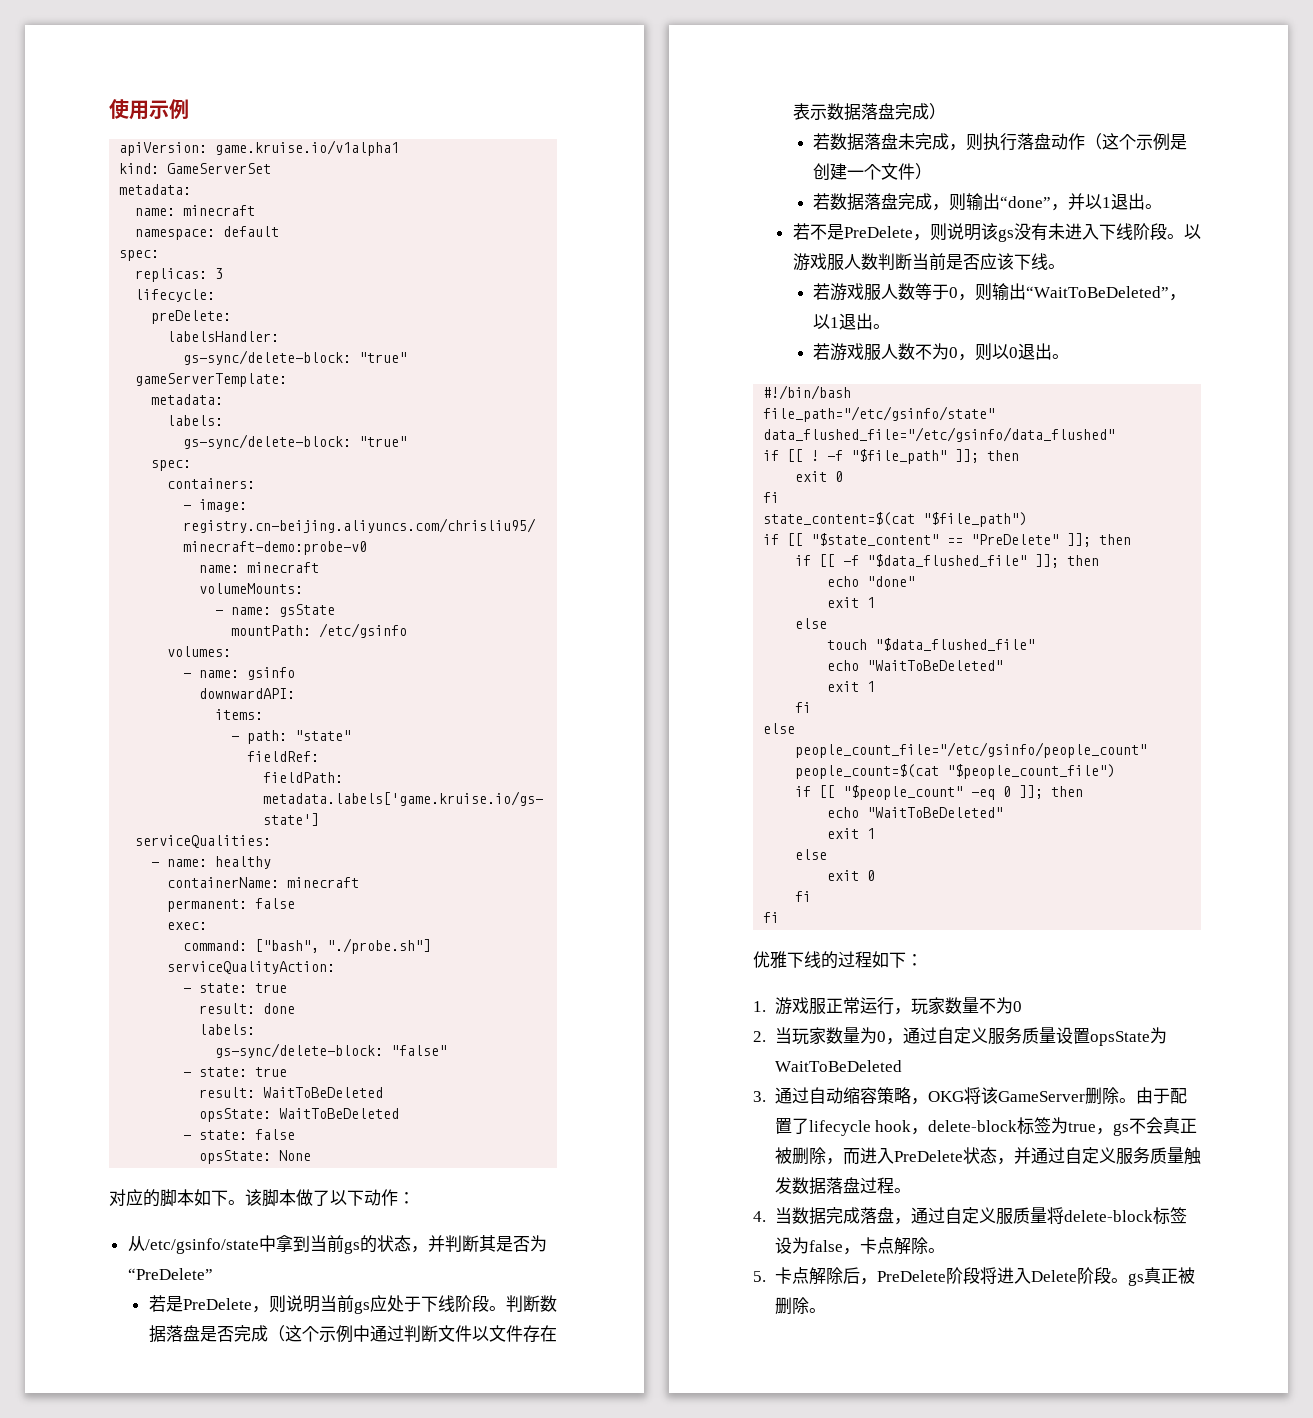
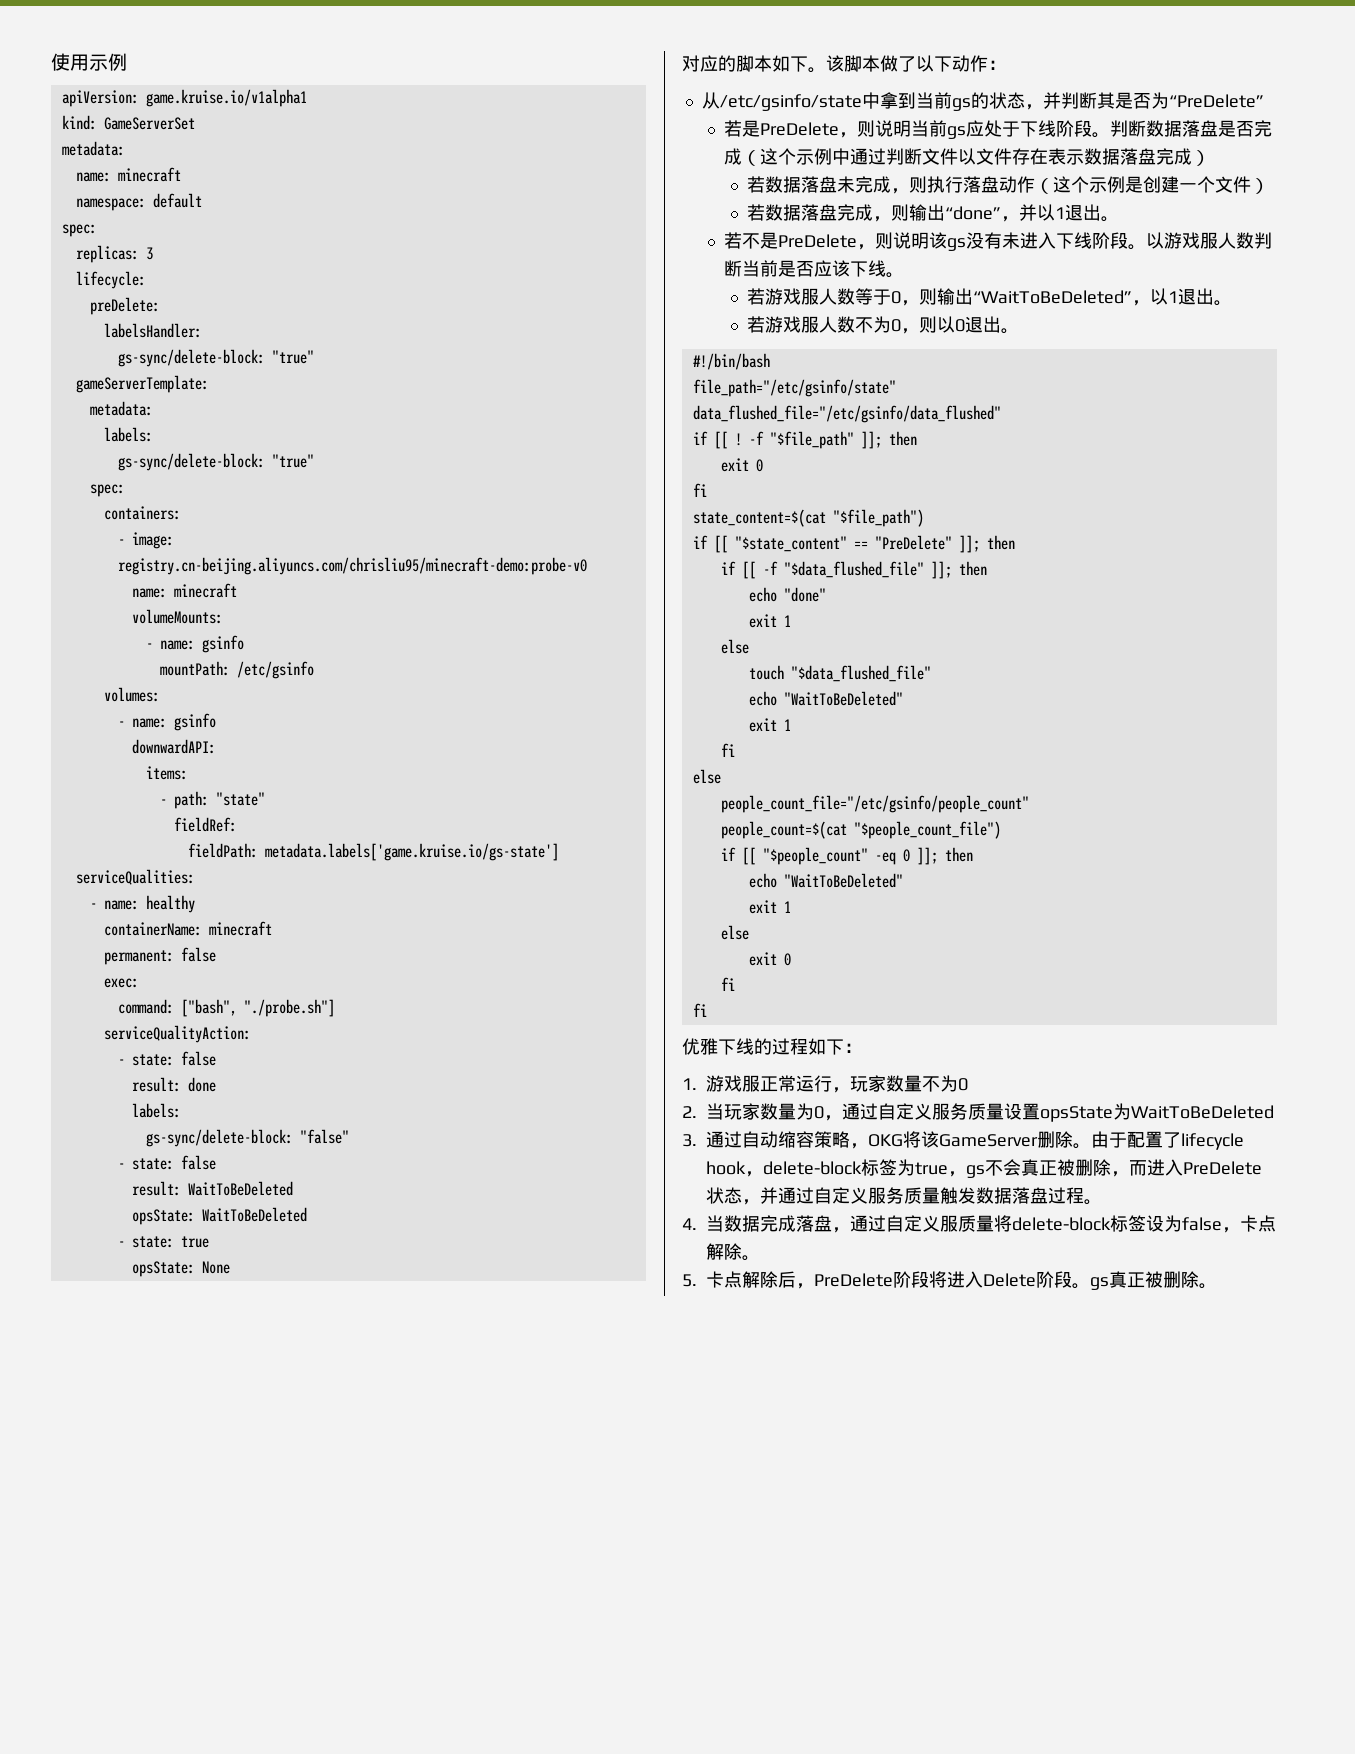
  volumeMounts:
- - name: gsState
+ - name: gsinfo
  serviceQualityAction:
- - state: true
+ - state: false
  gs-sync/delete-block: "false"
- - state: true
+ - state: false
- - state: false
+ - state: true

